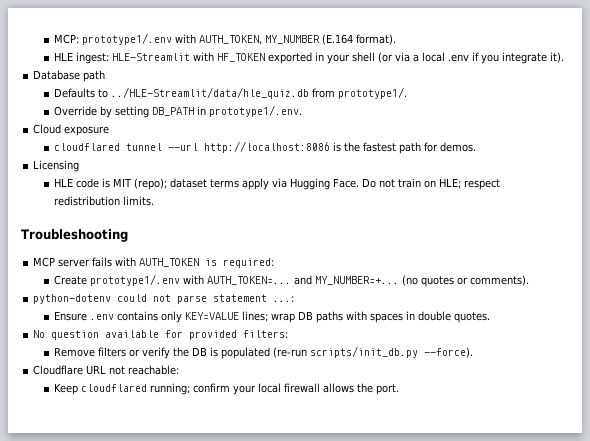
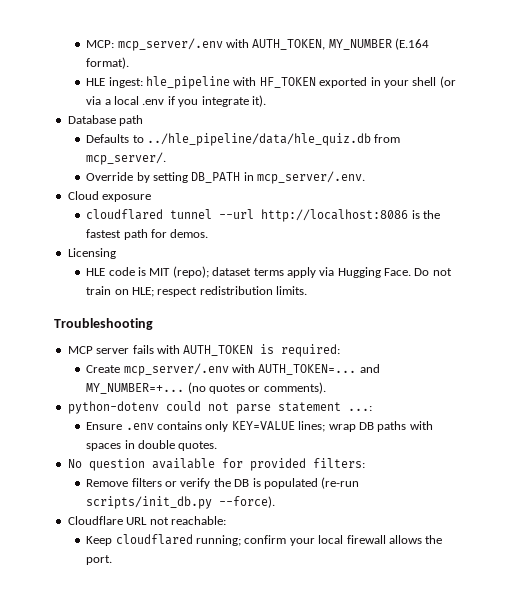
- MCP: prototype1/.env with AUTH_TOKEN, MY_NUMBER (E.164 format).
+ MCP: mcp_server/.env with AUTH_TOKEN, MY_NUMBER (E.164 format).
- HLE ingest: HLE-Streamlit with HF_TOKEN exported in your shell (or via a local .env if you integrate it).
+ HLE ingest: hle_pipeline with HF_TOKEN exported in your shell (or via a local .env if you integrate it).
- Defaults to ../HLE-Streamlit/data/hle_quiz.db from prototype1/.
+ Defaults to ../hle_pipeline/data/hle_quiz.db from mcp_server/.
- Override by setting DB_PATH in prototype1/.env.
+ Override by setting DB_PATH in mcp_server/.env.
- Create prototype1/.env with AUTH_TOKEN=... and MY_NUMBER=+...
+ Create mcp_server/.env with AUTH_TOKEN=... and MY_NUMBER=+...

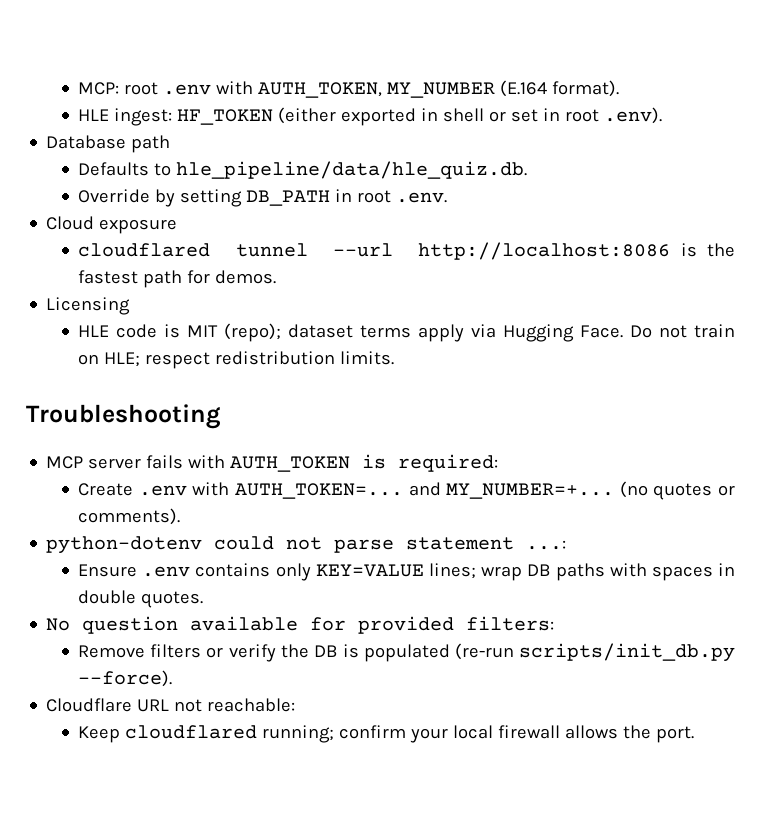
- MCP: mcp_server/.env with AUTH_TOKEN, MY_NUMBER (E.164 format).
+ MCP: root .env with AUTH_TOKEN, MY_NUMBER (E.164 format).
- HLE ingest: hle_pipeline with HF_TOKEN exported in your shell (or via a local .env if you integrate it).
+ HLE ingest: HF_TOKEN (either exported in shell or set in root .env).
- Defaults to ../hle_pipeline/data/hle_quiz.db from mcp_server/.
+ Defaults to hle_pipeline/data/hle_quiz.db.
- Override by setting DB_PATH in mcp_server/.env.
+ Override by setting DB_PATH in root .env.
- Create mcp_server/.env with AUTH_TOKEN=... and MY_NUMBER=+...
+ Create .env with AUTH_TOKEN=... and MY_NUMBER=+...

